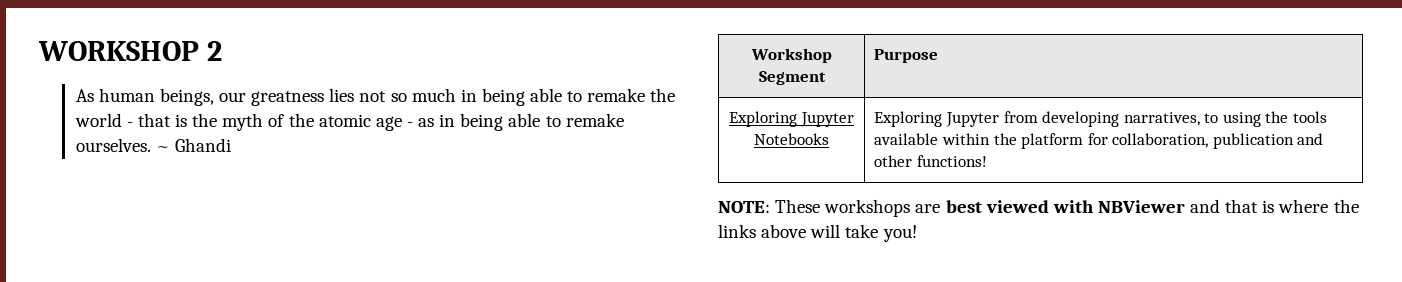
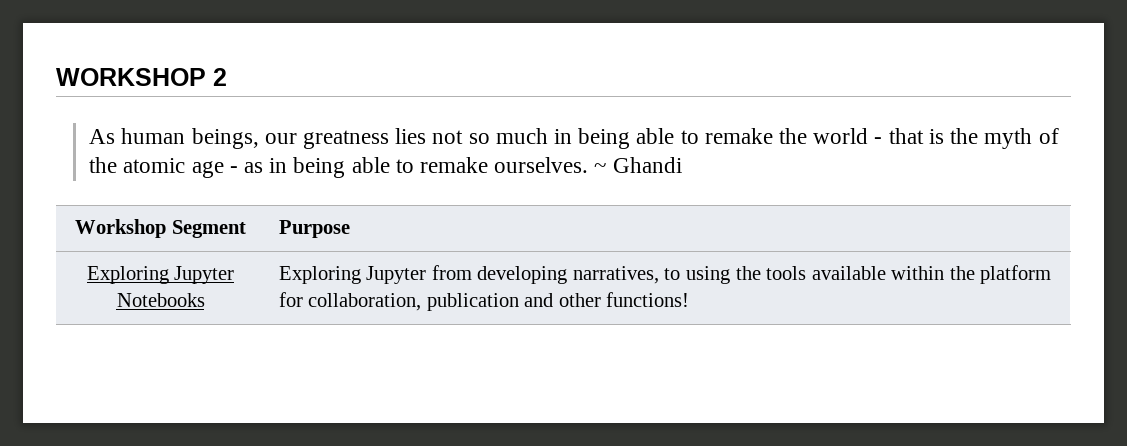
- NOTE: These workshops are best viewed with NBViewer and that is where the links above will take you!

